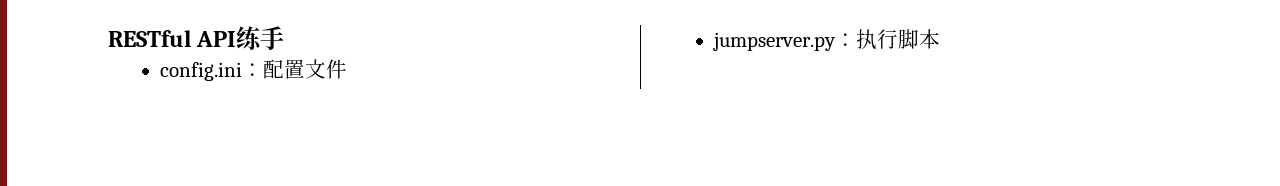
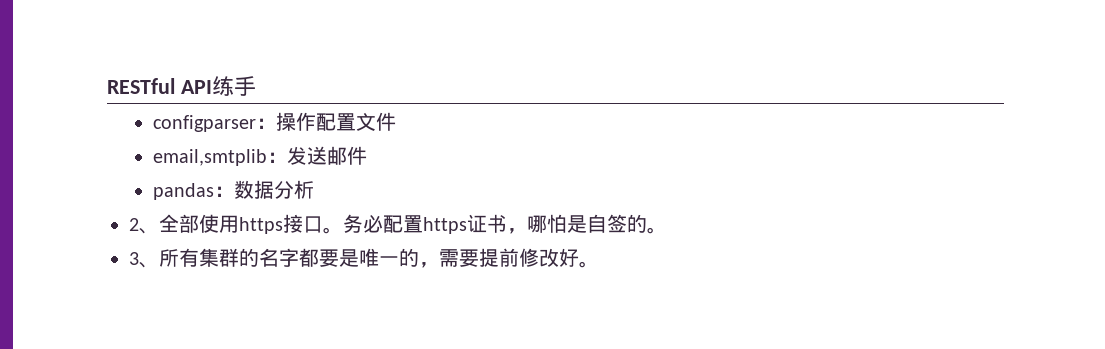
- config.ini：配置文件
+ configparser：操作配置文件
- jumpserver.py：执行脚本
+ email,smtplib：发送邮件
+ pandas：数据分析
+ 2、全部使用https接口。务必配置https证书，哪怕是自签的。
+ 3、所有集群的名字都要是唯一的，需要提前修改好。

